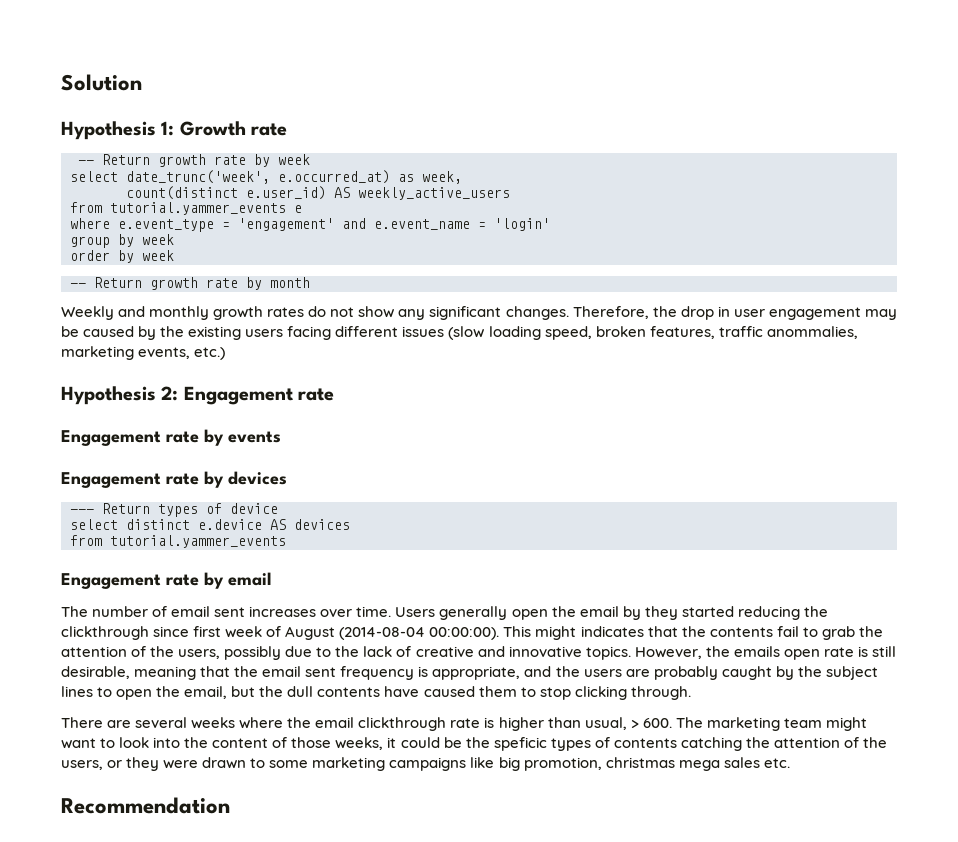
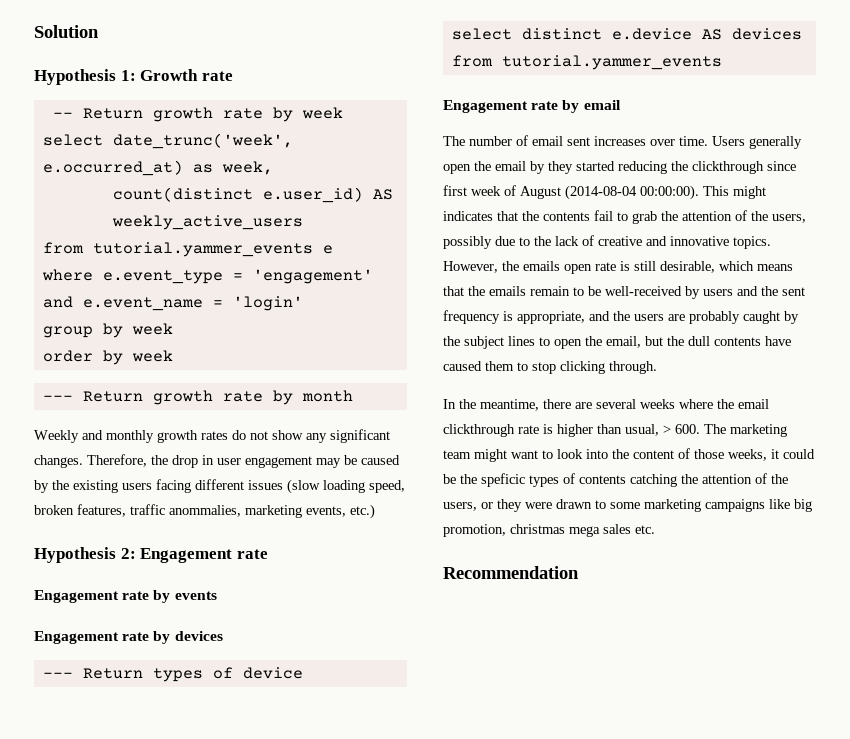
- -- Return growth rate by month
+ --- Return growth rate by month
- However, the emails open rate is still desirable, meaning that the email sent frequency is appropriate, and the users are probably caught by the subject lines to open the email, but the dull contents have caused them to stop clicking through.
+ However, the emails open rate is still desirable, which means that the emails remain to be well-received by users and the sent frequency is appropriate, and the users are probably caught by the subject lines to open the email, but the dull contents have caused them to stop clicking through.
- There are several weeks where the email clickthrough rate is higher than usual, > 600. The marketing team might want to look into the content of those weeks, it could be the speficic types of contents catching the attention of the users, or they were drawn to some marketing campaigns like big promotion, christmas mega sales etc.
+ In the meantime, there are several weeks where the email clickthrough rate is higher than usual, > 600. The marketing team might want to look into the content of those weeks, it could be the speficic types of contents catching the attention of the users, or they were drawn to some marketing campaigns like big promotion, christmas mega sales etc.

